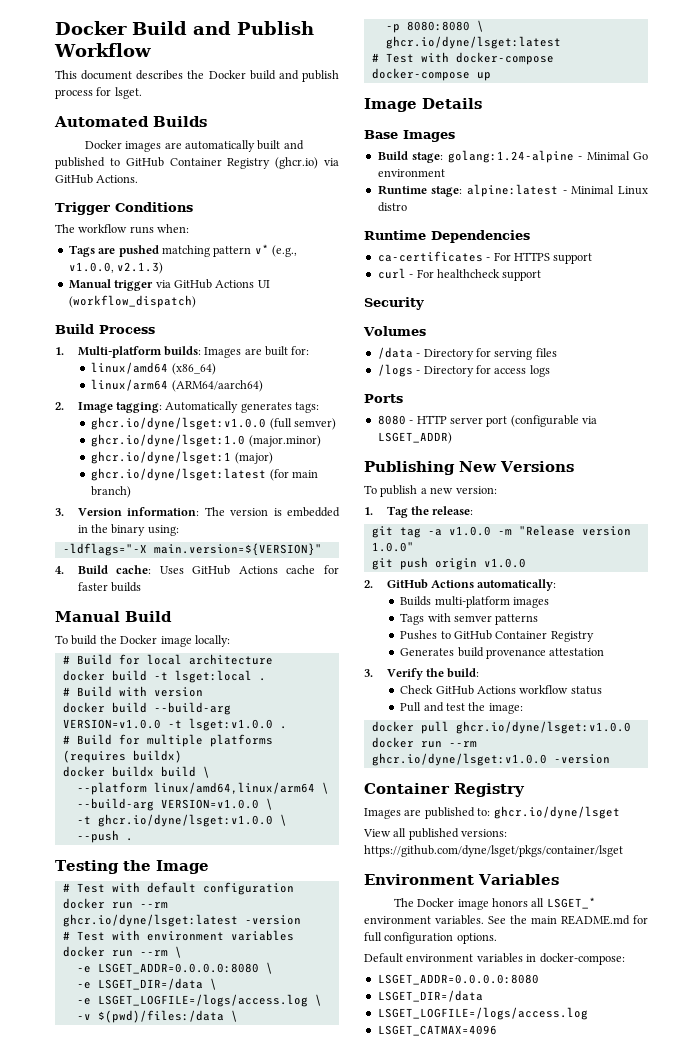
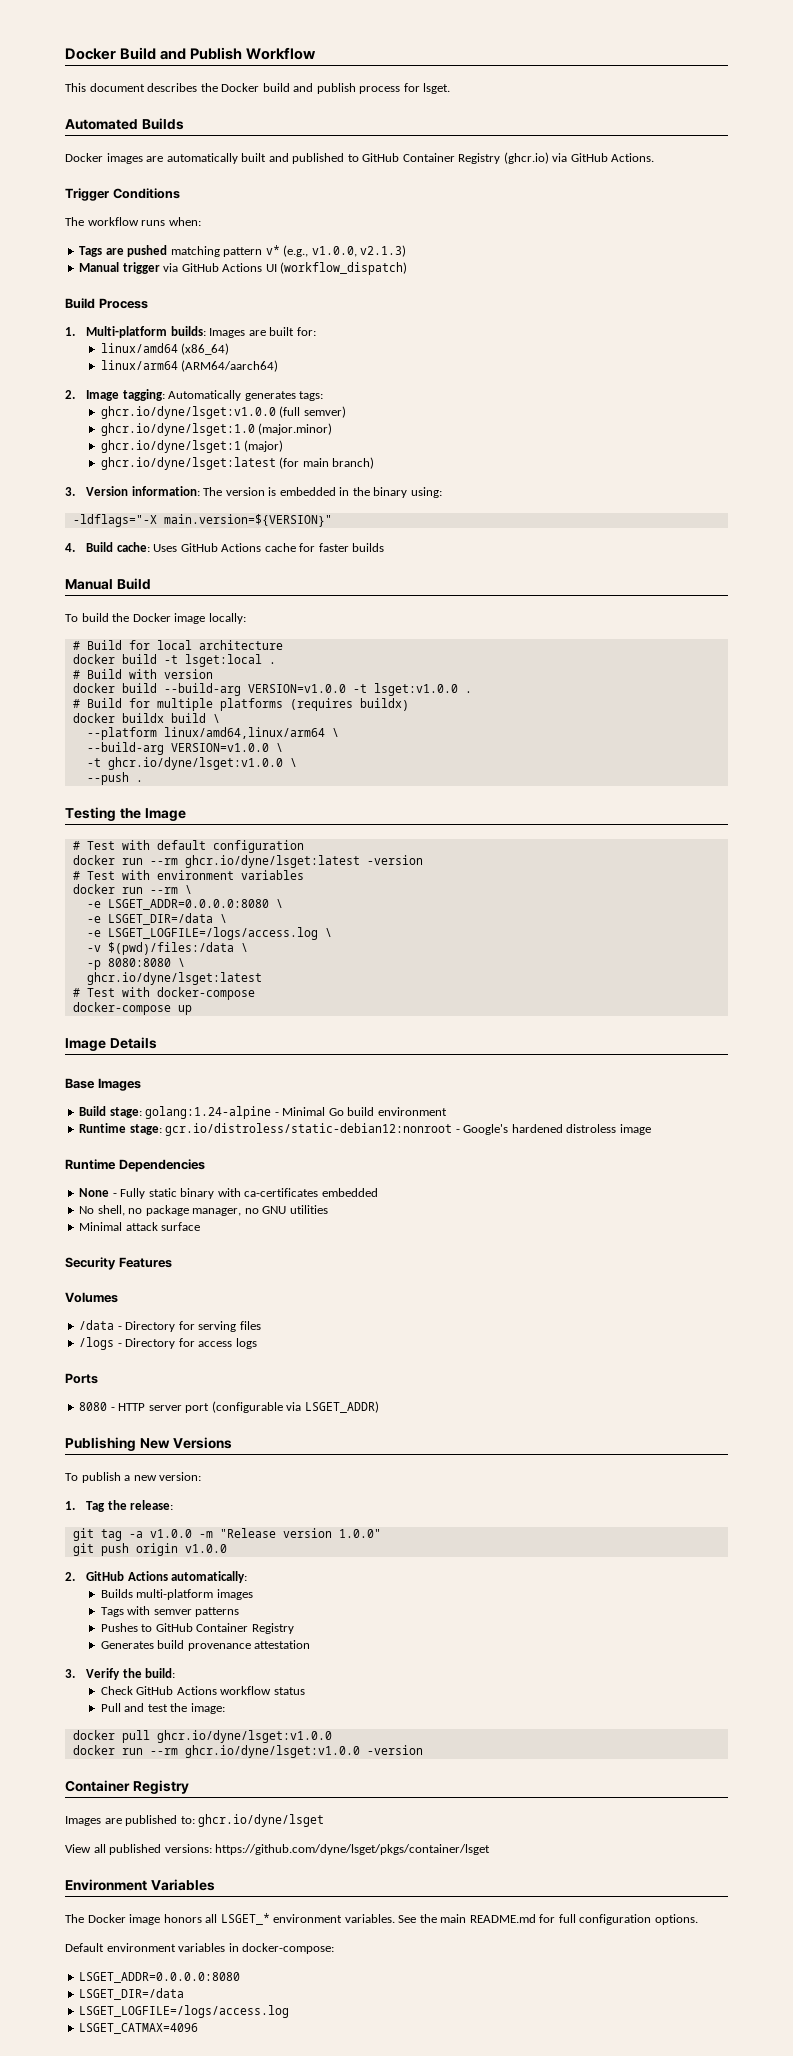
- Build stage: golang:1.24-alpine - Minimal Go environment
+ Build stage: golang:1.24-alpine - Minimal Go build environment
- Runtime stage: alpine:latest - Minimal Linux distro
+ Runtime stage: gcr.io/distroless/static-debian12:nonroot - Google's hardened distroless image
  Runtime Dependencies
- ca-certificates - For HTTPS support
- curl - For healthcheck support
+ None - Fully static binary with ca-certificates embedded
+ No shell, no package manager, no GNU utilities
+ Minimal attack surface
- Security
+ Security Features

